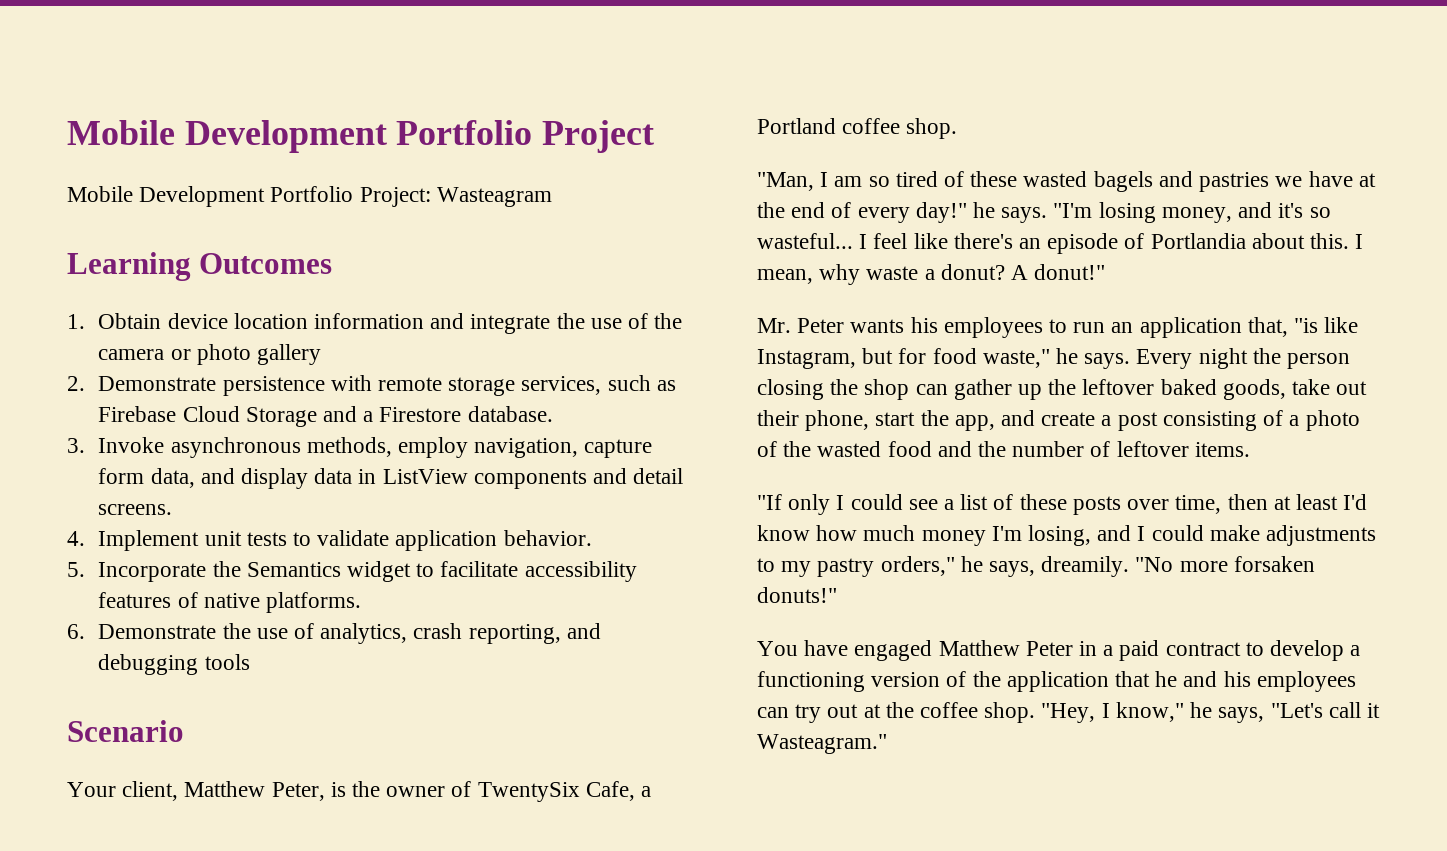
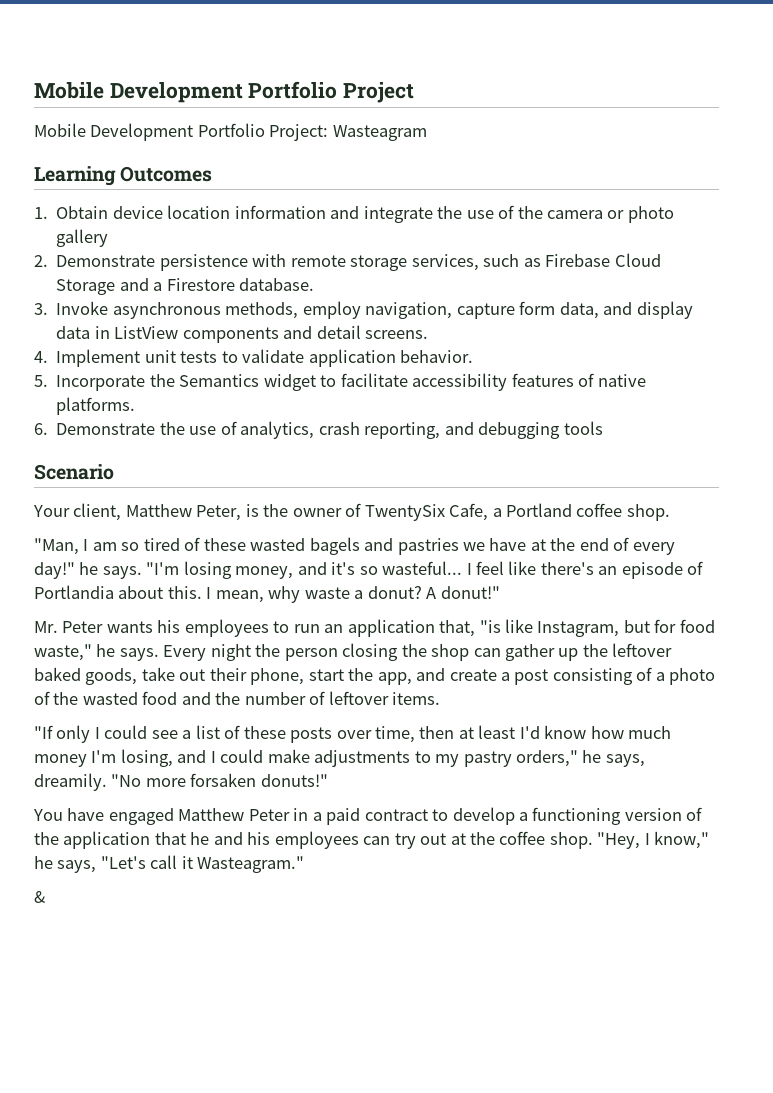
+ &

